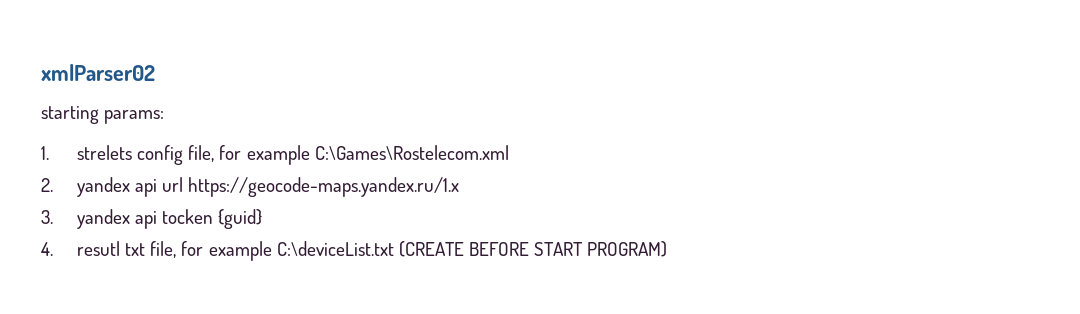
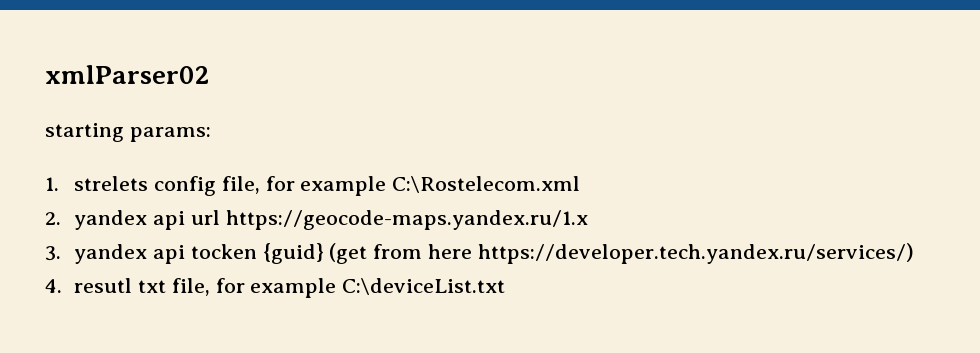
- 1. strelets config file, for example C:\Games\Rostelecom.xml
+ 1. strelets config file, for example C:\Rostelecom.xml
- 3. yandex api tocken {guid}
+ 3. yandex api tocken {guid} (get from here https://developer.tech.yandex.ru/services/)
- 4. resutl txt file, for example C:\deviceList.txt (CREATE BEFORE START PROGRAM)
+ 4. resutl txt file, for example C:\deviceList.txt

